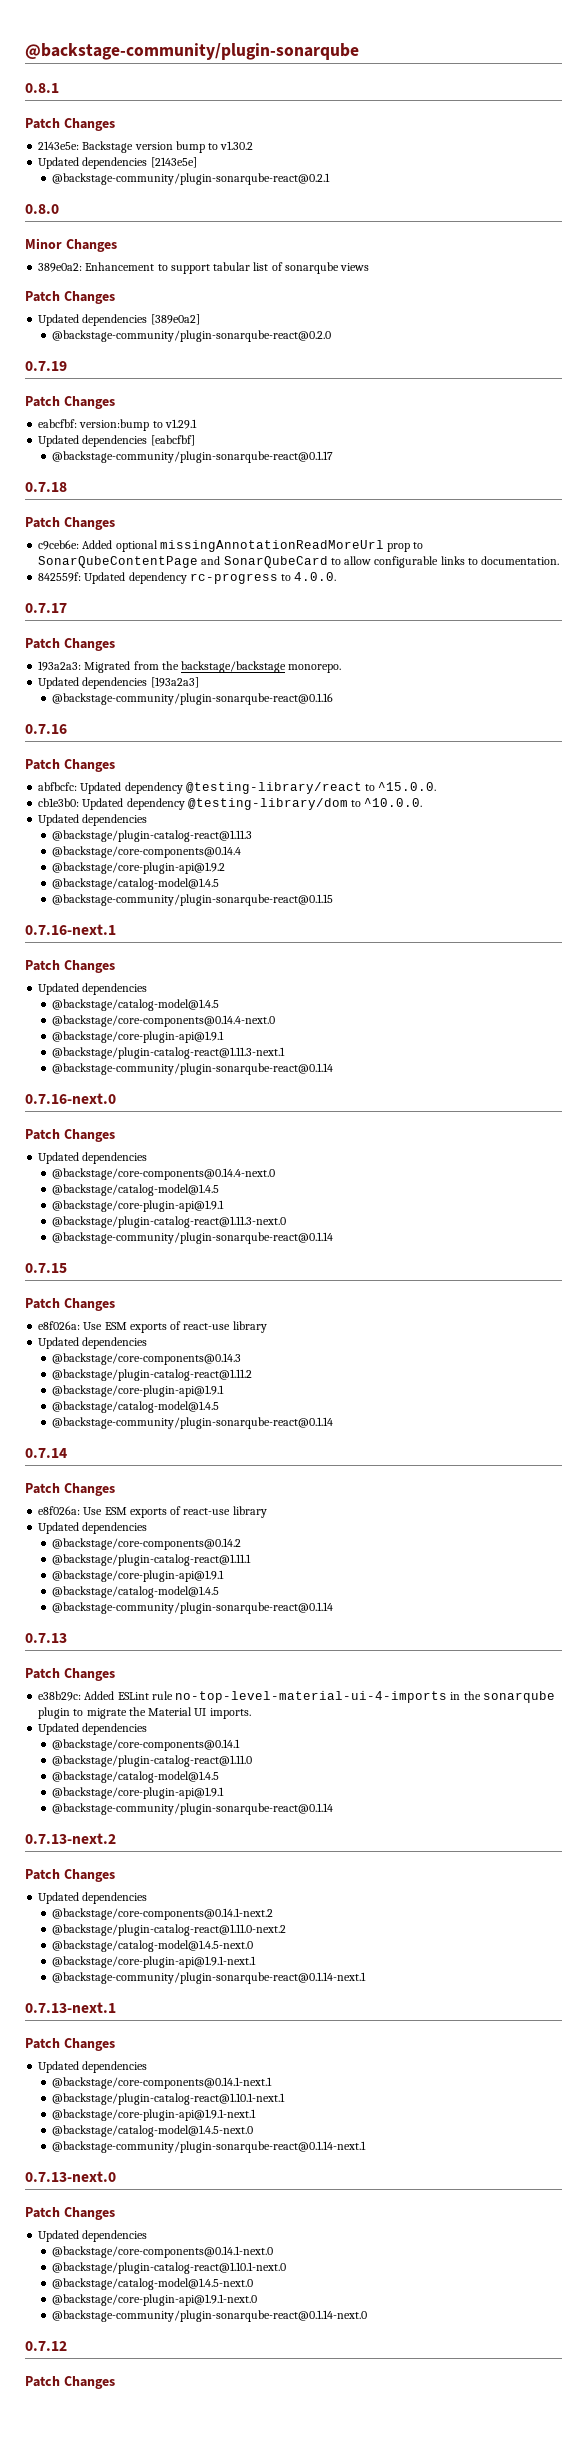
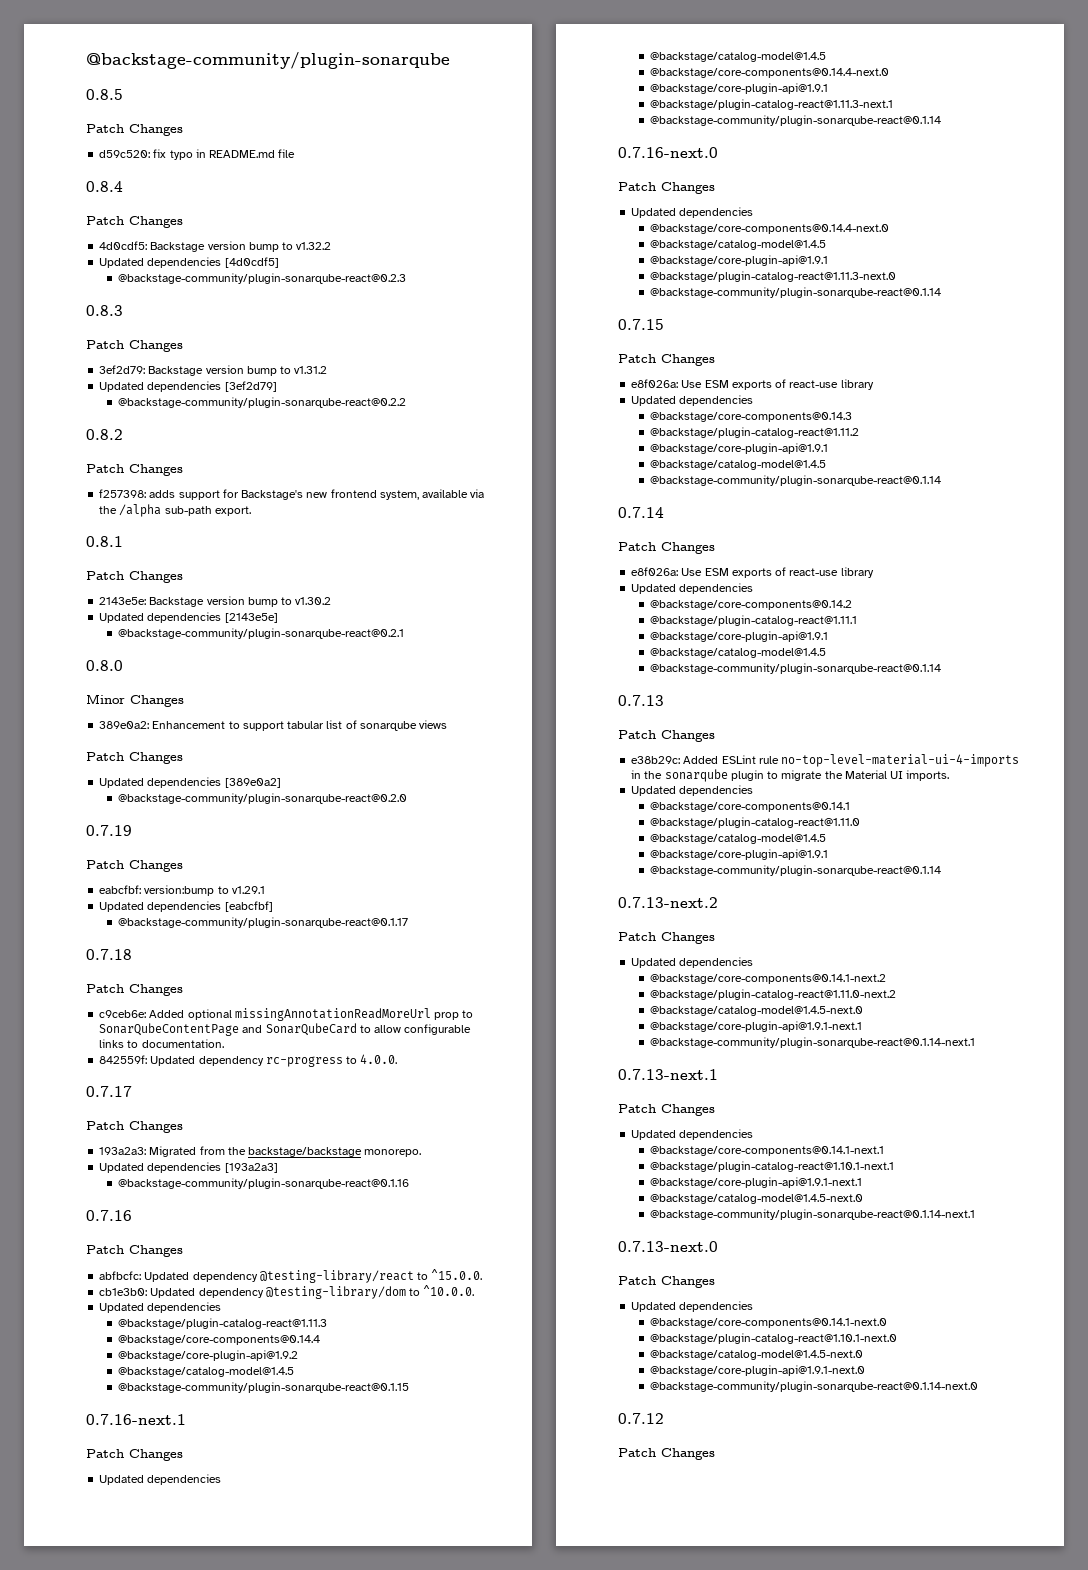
+ 0.8.5
+ Patch Changes
+ d59c520: fix typo in README.md file
+ 0.8.4
+ Patch Changes
+ 4d0cdf5: Backstage version bump to v1.32.2
+ Updated dependencies [4d0cdf5]
+ @backstage-community/plugin-sonarqube-react@0.2.3
+ 0.8.3
+ Patch Changes
+ 3ef2d79: Backstage version bump to v1.31.2
+ Updated dependencies [3ef2d79]
+ @backstage-community/plugin-sonarqube-react@0.2.2
+ 0.8.2
+ Patch Changes
+ f257398: adds support for Backstage's new frontend system, available via the /alpha sub-path export.

